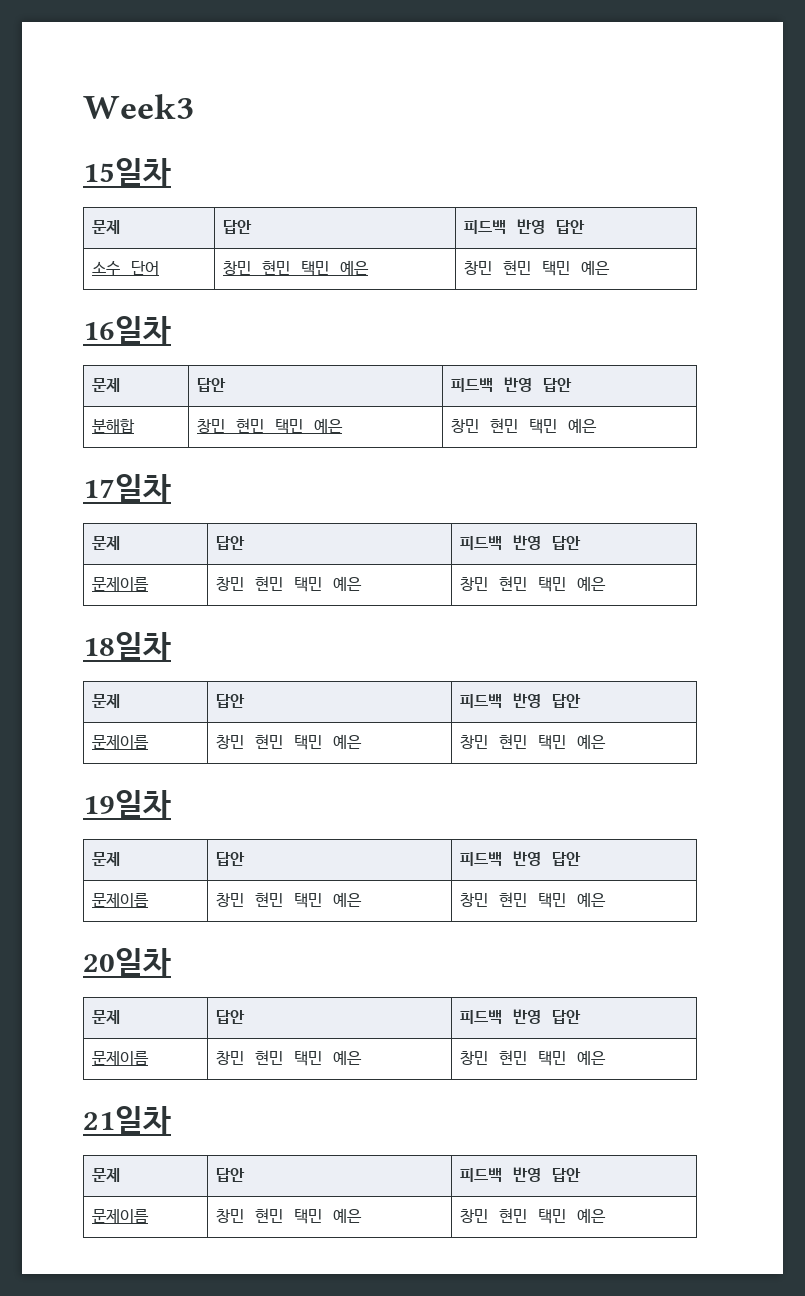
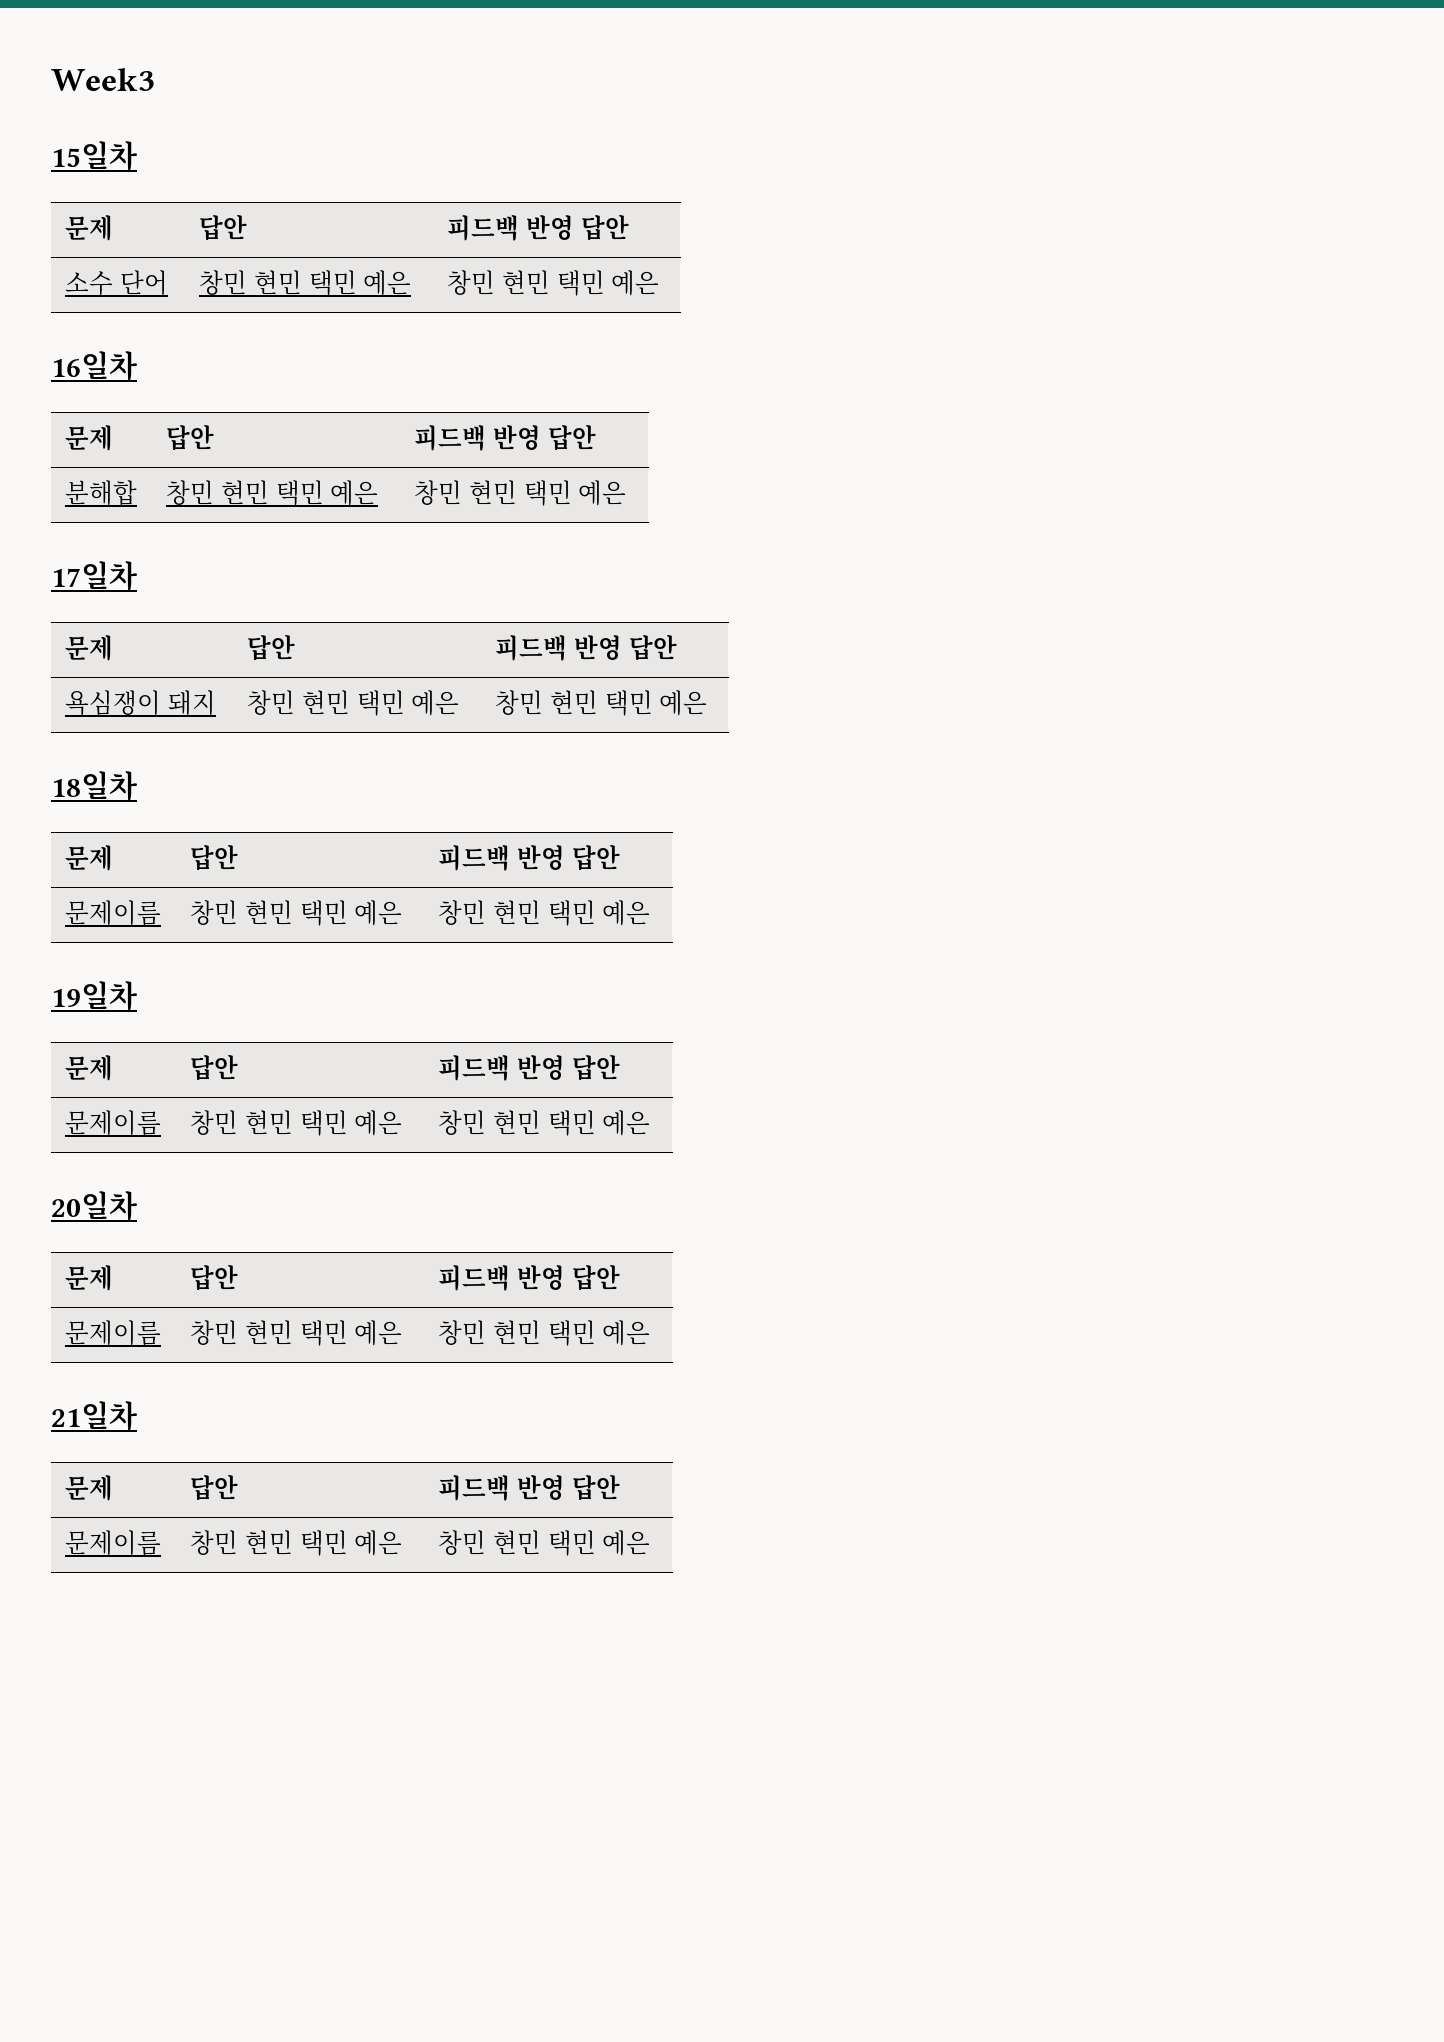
  17일차
  문제 | 답안 | 피드백 반영 답안
- 문제이름 | 창민 현민 택민 예은 | 창민 현민 택민 예은
+ 욕심쟁이 돼지 | 창민 현민 택민 예은 | 창민 현민 택민 예은

